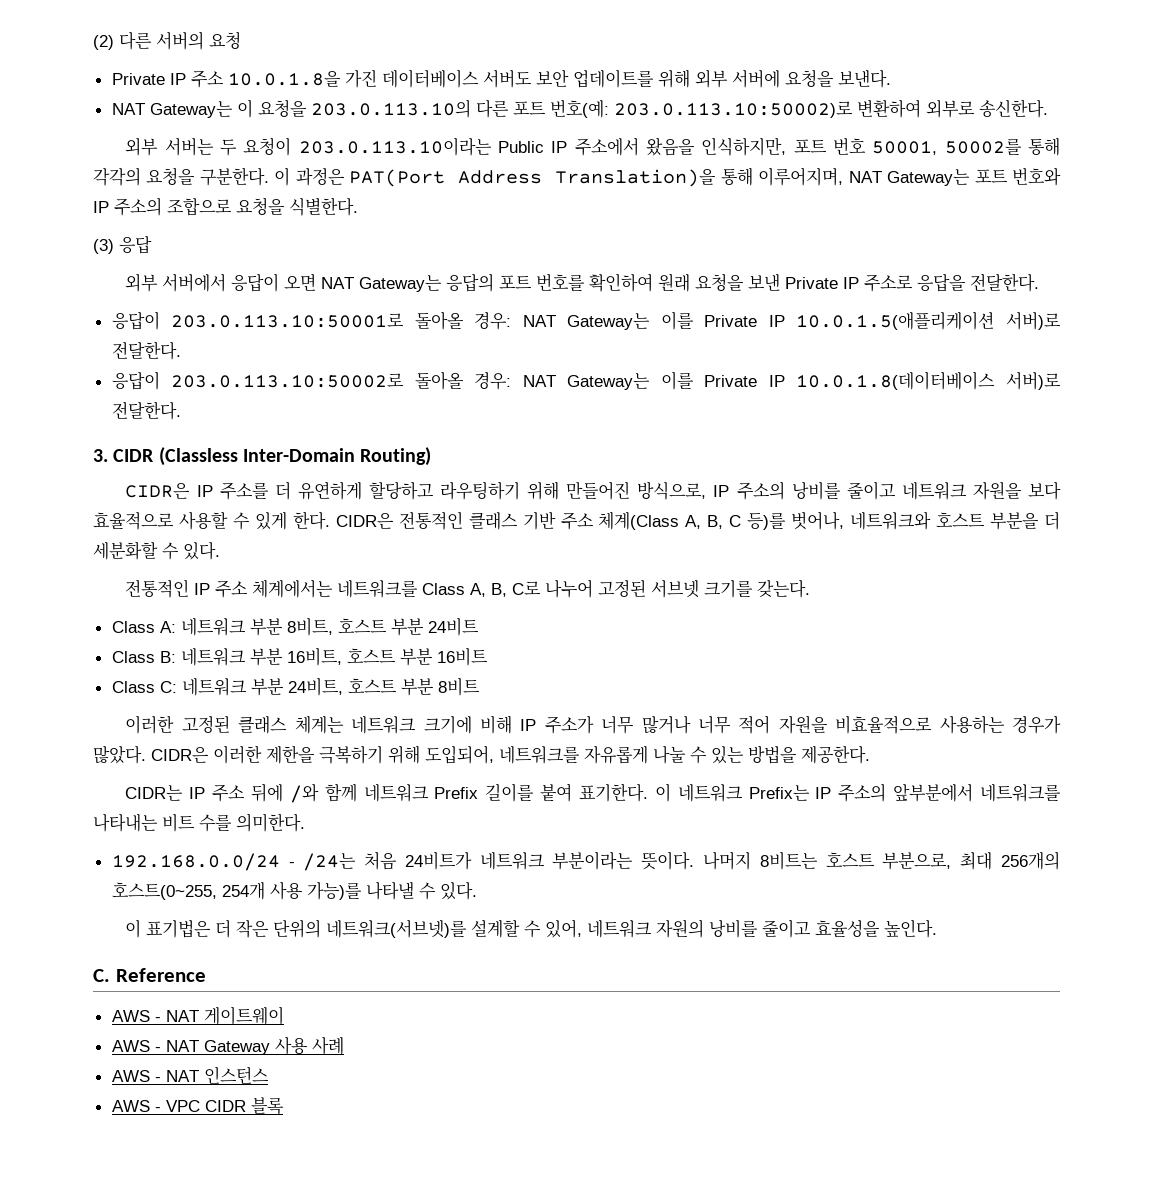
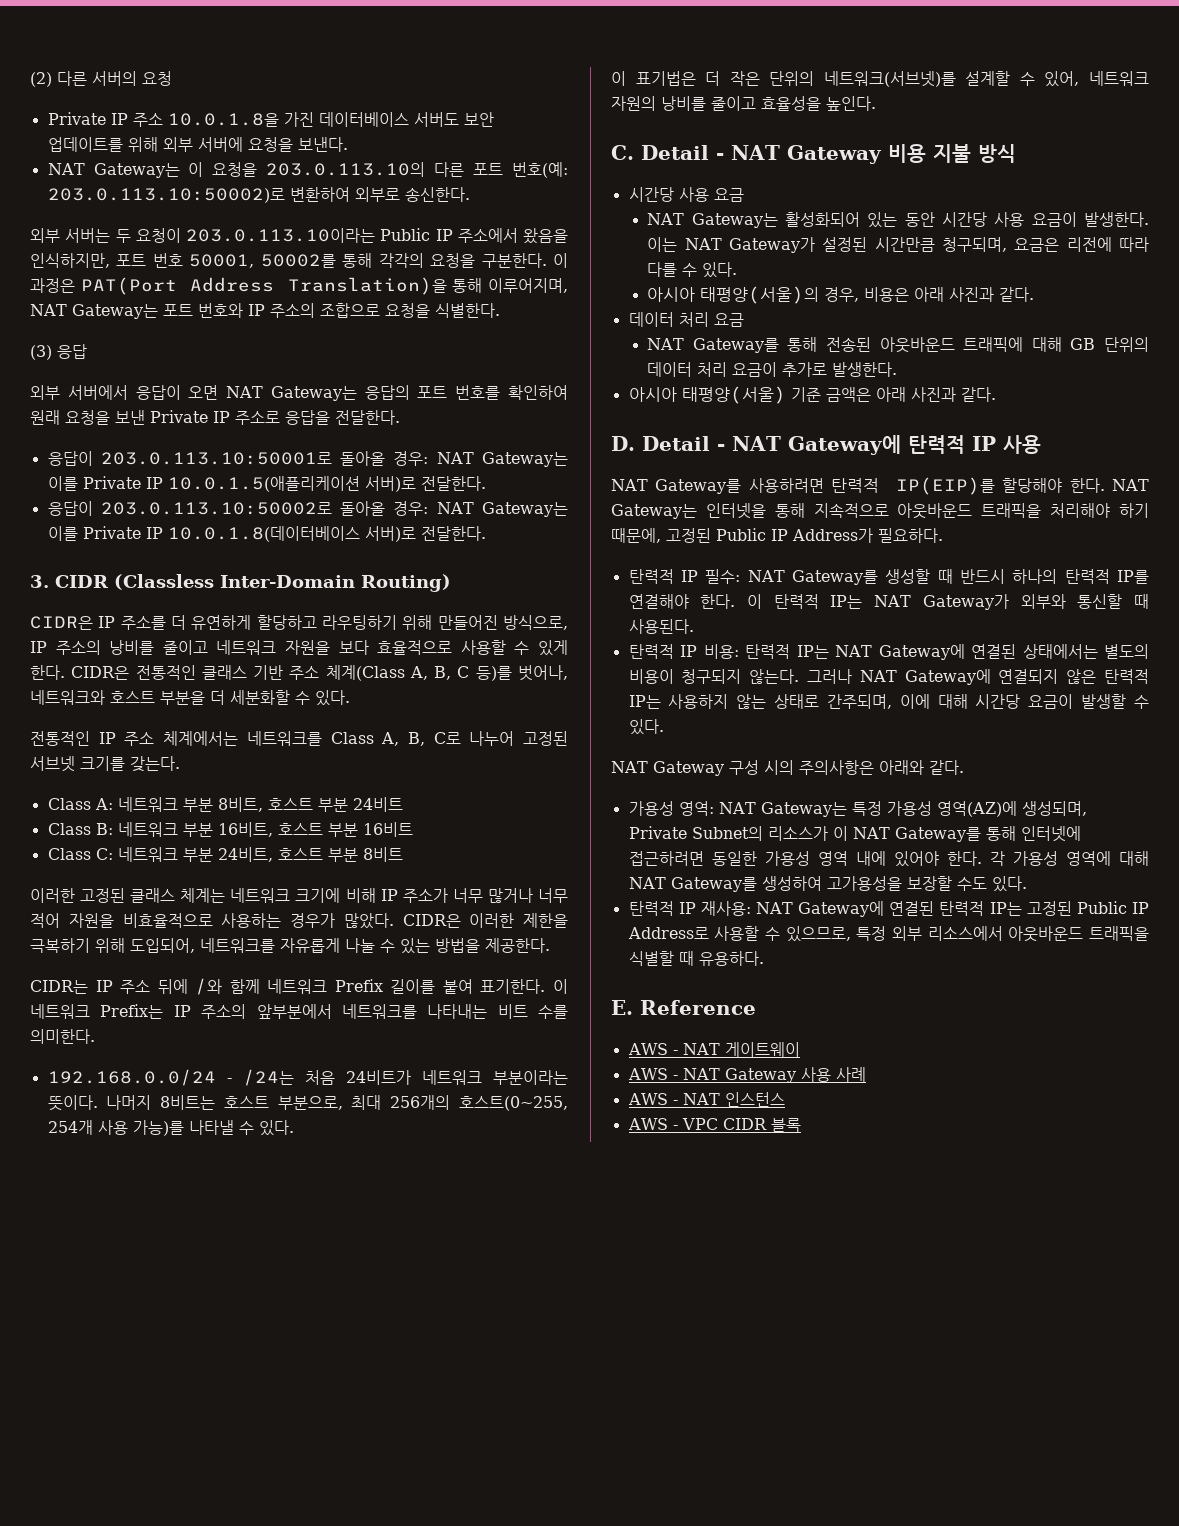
- C. Reference
+ C. Detail - NAT Gateway 비용 지불 방식
+ 시간당 사용 요금
+ NAT Gateway는 활성화되어 있는 동안 시간당 사용 요금이 발생한다. 이는 NAT Gateway가 설정된 시간만큼 청구되며, 요금은 리전에 따라 다를 수 있다.
+ 아시아 태평양(서울)의 경우, 비용은 아래 사진과 같다.
+ 데이터 처리 요금
+ NAT Gateway를 통해 전송된 아웃바운드 트래픽에 대해 GB 단위의 데이터 처리 요금이 추가로 발생한다.
+ 아시아 태평양(서울) 기준 금액은 아래 사진과 같다.
+ D. Detail - NAT Gateway에 탄력적 IP 사용
+ NAT Gateway를 사용하려면 탄력적 IP(EIP)를 할당해야 한다. NAT Gateway는 인터넷을 통해 지속적으로 아웃바운드 트래픽을 처리해야 하기 때문에, 고정된 Public IP Address가 필요하다.
+ 탄력적 IP 필수: NAT Gateway를 생성할 때 반드시 하나의 탄력적 IP를 연결해야 한다. 이 탄력적 IP는 NAT Gateway가 외부와 통신할 때 사용된다.
+ 탄력적 IP 비용: 탄력적 IP는 NAT Gateway에 연결된 상태에서는 별도의 비용이 청구되지 않는다. 그러나 NAT Gateway에 연결되지 않은 탄력적 IP는 사용하지 않는 상태로 간주되며, 이에 대해 시간당 요금이 발생할 수 있다.
+ NAT Gateway 구성 시의 주의사항은 아래와 같다.
+ 가용성 영역: NAT Gateway는 특정 가용성 영역(AZ)에 생성되며, Private Subnet의 리소스가 이 NAT Gateway를 통해 인터넷에 접근하려면 동일한 가용성 영역 내에 있어야 한다. 각 가용성 영역에 대해 NAT Gateway를 생성하여 고가용성을 보장할 수도 있다.
+ 탄력적 IP 재사용: NAT Gateway에 연결된 탄력적 IP는 고정된 Public IP Address로 사용할 수 있으므로, 특정 외부 리소스에서 아웃바운드 트래픽을 식별할 때 유용하다.
+ E. Reference

